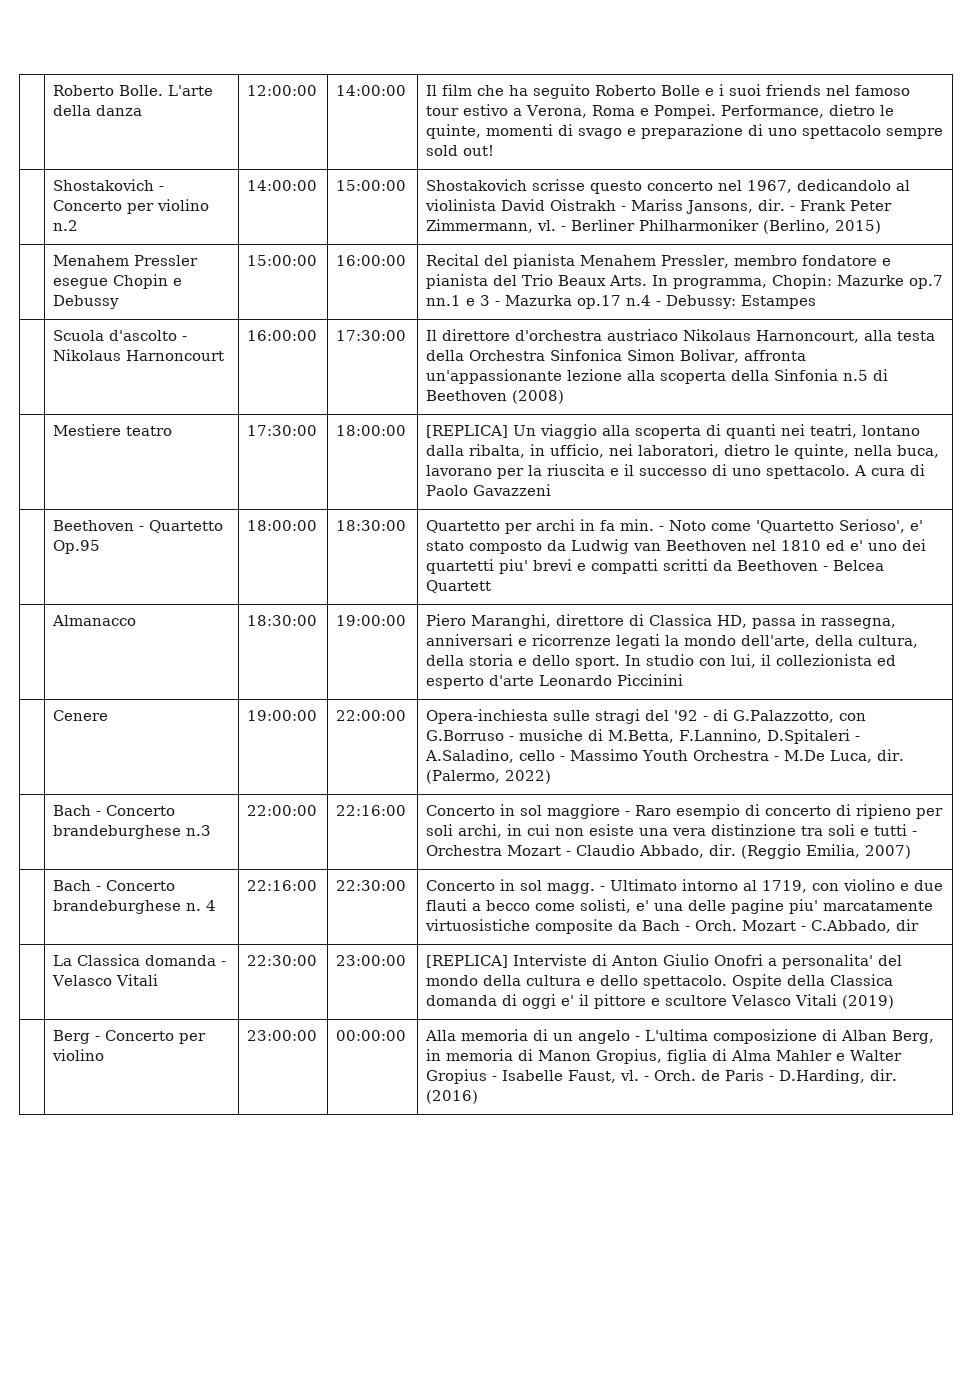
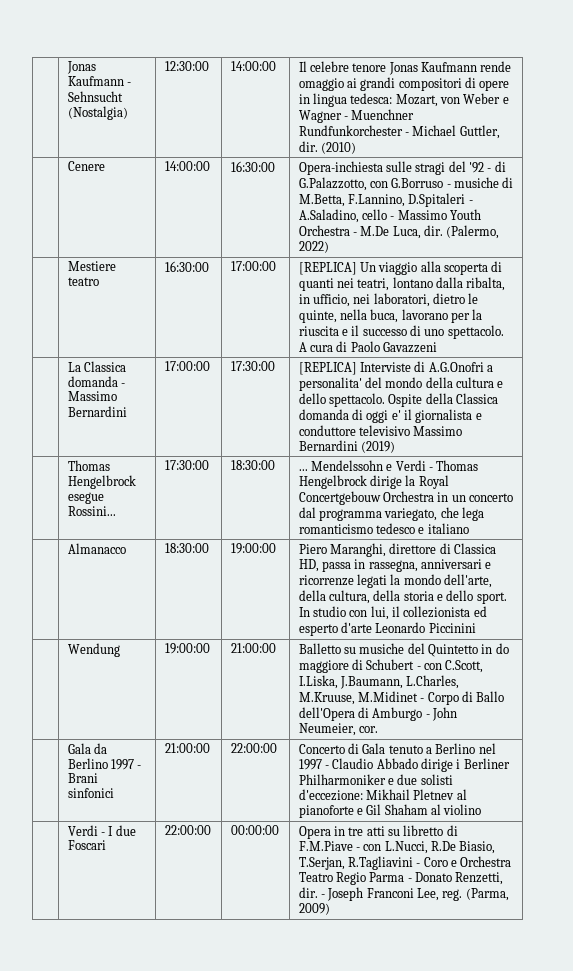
- Roberto Bolle. L'arte della danza | 12:00:00 | 14:00:00 | Il film che ha seguito Roberto Bolle e i suoi friends nel famoso tour estivo a Verona, Roma e Pompei. Performance, dietro le quinte, momenti di svago e preparazione di uno spettacolo sempre sold out!
- | Shostakovich - Concerto per violino n.2 | 14:00:00 | 15:00:00 | Shostakovich scrisse questo concerto nel 1967, dedicandolo al violinista David Oistrakh - Mariss Jansons, dir. - Frank Peter Zimmermann, vl. - Berliner Philharmoniker (Berlino, 2015)
- | Menahem Pressler esegue Chopin e Debussy | 15:00:00 | 16:00:00 | Recital del pianista Menahem Pressler, membro fondatore e pianista del Trio Beaux Arts. In programma, Chopin: Mazurke op.7 nn.1 e 3 - Mazurka op.17 n.4 - Debussy: Estampes
- | Scuola d'ascolto - Nikolaus Harnoncourt | 16:00:00 | 17:30:00 | Il direttore d'orchestra austriaco Nikolaus Harnoncourt, alla testa della Orchestra Sinfonica Simon Bolivar, affronta un'appassionante lezione alla scoperta della Sinfonia n.5 di Beethoven (2008)
+ Jonas Kaufmann - Sehnsucht (Nostalgia) | 12:30:00 | 14:00:00 | Il celebre tenore Jonas Kaufmann rende omaggio ai grandi compositori di opere in lingua tedesca: Mozart, von Weber e Wagner - Muenchner Rundfunkorchester - Michael Guttler, dir. (2010)
+ | Cenere | 14:00:00 | 16:30:00 | Opera-inchiesta sulle stragi del '92 - di G.Palazzotto, con G.Borruso - musiche di M.Betta, F.Lannino, D.Spitaleri - A.Saladino, cello - Massimo Youth Orchestra - M.De Luca, dir. (Palermo, 2022)
- | Mestiere teatro | 17:30:00 | 18:00:00 | [REPLICA] Un viaggio alla scoperta di quanti nei teatri, lontano dalla ribalta, in ufficio, nei laboratori, dietro le quinte, nella buca, lavorano per la riuscita e il successo di uno spettacolo. A cura di Paolo Gavazzeni
+ | Mestiere teatro | 16:30:00 | 17:00:00 | [REPLICA] Un viaggio alla scoperta di quanti nei teatri, lontano dalla ribalta, in ufficio, nei laboratori, dietro le quinte, nella buca, lavorano per la riuscita e il successo di uno spettacolo. A cura di Paolo Gavazzeni
- Beethoven - Quartetto Op.95 | 18:00:00 | 18:30:00 | Quartetto per archi in fa min. - Noto come 'Quartetto Serioso', e' stato composto da Ludwig van Beethoven nel 1810 ed e' uno dei quartetti piu' brevi e compatti scritti da Beethoven - Belcea Quartett
+ La Classica domanda - Massimo Bernardini | 17:00:00 | 17:30:00 | [REPLICA] Interviste di A.G.Onofri a personalita' del mondo della cultura e dello spettacolo. Ospite della Classica domanda di oggi e' il giornalista e conduttore televisivo Massimo Bernardini (2019)
+ | Thomas Hengelbrock esegue Rossini... | 17:30:00 | 18:30:00 | ... Mendelssohn e Verdi - Thomas Hengelbrock dirige la Royal Concertgebouw Orchestra in un concerto dal programma variegato, che lega romanticismo tedesco e italiano
- | Cenere | 19:00:00 | 22:00:00 | Opera-inchiesta sulle stragi del '92 - di G.Palazzotto, con G.Borruso - musiche di M.Betta, F.Lannino, D.Spitaleri - A.Saladino, cello - Massimo Youth Orchestra - M.De Luca, dir. (Palermo, 2022)
- | Bach - Concerto brandeburghese n.3 | 22:00:00 | 22:16:00 | Concerto in sol maggiore - Raro esempio di concerto di ripieno per soli archi, in cui non esiste una vera distinzione tra soli e tutti - Orchestra Mozart - Claudio Abbado, dir. (Reggio Emilia, 2007)
- | Bach - Concerto brandeburghese n. 4 | 22:16:00 | 22:30:00 | Concerto in sol magg. - Ultimato intorno al 1719, con violino e due flauti a becco come solisti, e' una delle pagine piu' marcatamente virtuosistiche composite da Bach - Orch. Mozart - C.Abbado, dir
- | La Classica domanda - Velasco Vitali | 22:30:00 | 23:00:00 | [REPLICA] Interviste di Anton Giulio Onofri a personalita' del mondo della cultura e dello spettacolo. Ospite della Classica domanda di oggi e' il pittore e scultore Velasco Vitali (2019)
- | Berg - Concerto per violino | 23:00:00 | 00:00:00 | Alla memoria di un angelo - L'ultima composizione di Alban Berg, in memoria di Manon Gropius, figlia di Alma Mahler e Walter Gropius - Isabelle Faust, vl. - Orch. de Paris - D.Harding, dir. (2016)
+ | Wendung | 19:00:00 | 21:00:00 | Balletto su musiche del Quintetto in do maggiore di Schubert - con C.Scott, I.Liska, J.Baumann, L.Charles, M.Kruuse, M.Midinet - Corpo di Ballo dell'Opera di Amburgo - John Neumeier, cor.
+ | Gala da Berlino 1997 - Brani sinfonici | 21:00:00 | 22:00:00 | Concerto di Gala tenuto a Berlino nel 1997 - Claudio Abbado dirige i Berliner Philharmoniker e due solisti d'eccezione: Mikhail Pletnev al pianoforte e Gil Shaham al violino
+ | Verdi - I due Foscari | 22:00:00 | 00:00:00 | Opera in tre atti su libretto di F.M.Piave - con L.Nucci, R.De Biasio, T.Serjan, R.Tagliavini - Coro e Orchestra Teatro Regio Parma - Donato Renzetti, dir. - Joseph Franconi Lee, reg. (Parma, 2009)

